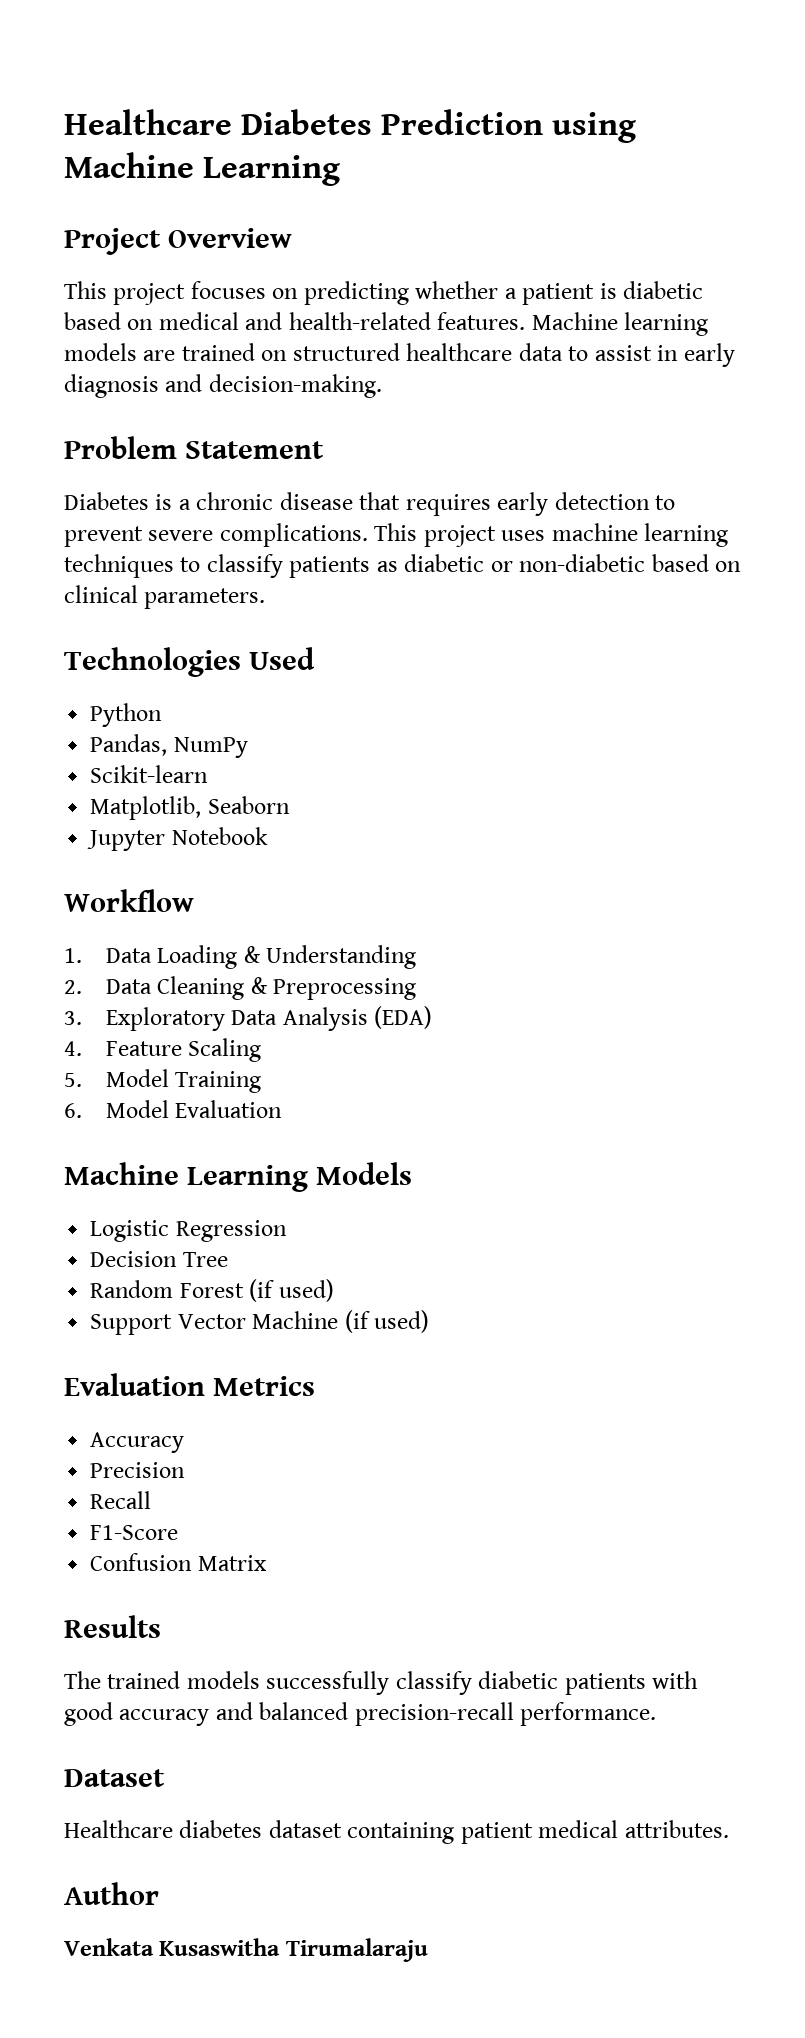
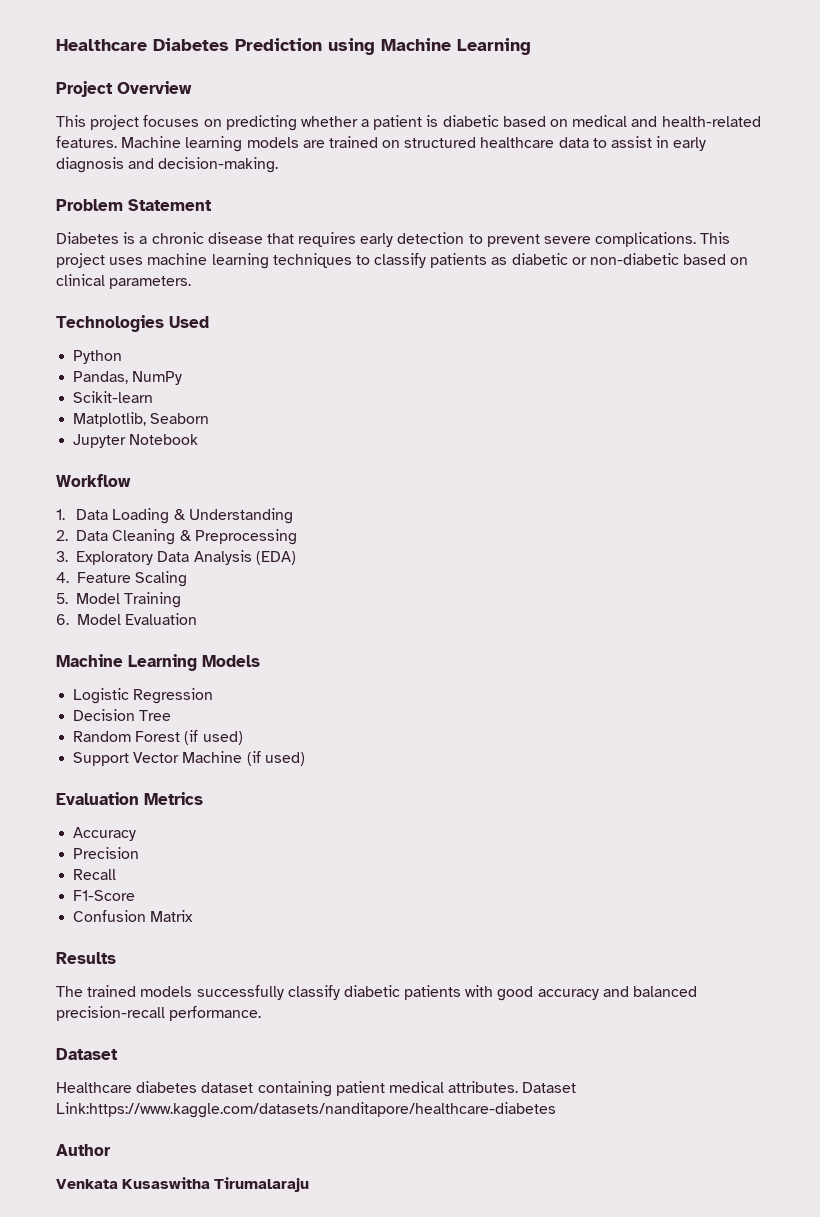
+ Dataset Link:https://www.kaggle.com/datasets/nanditapore/healthcare-diabetes

